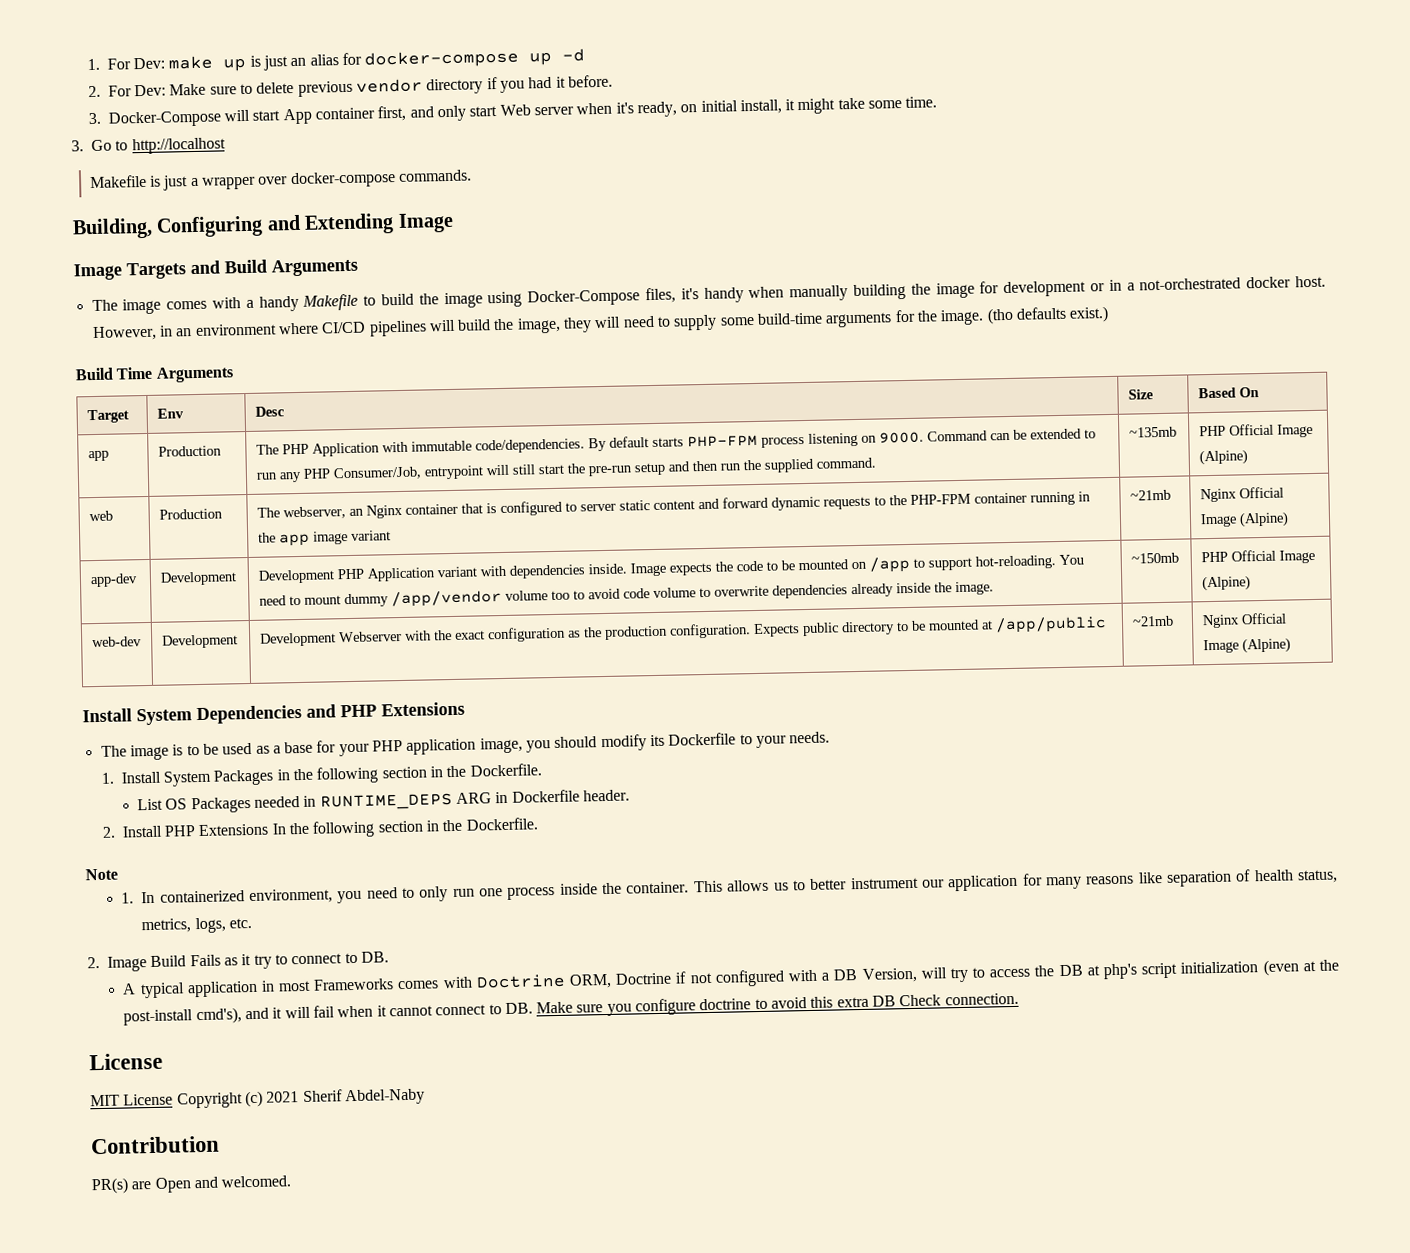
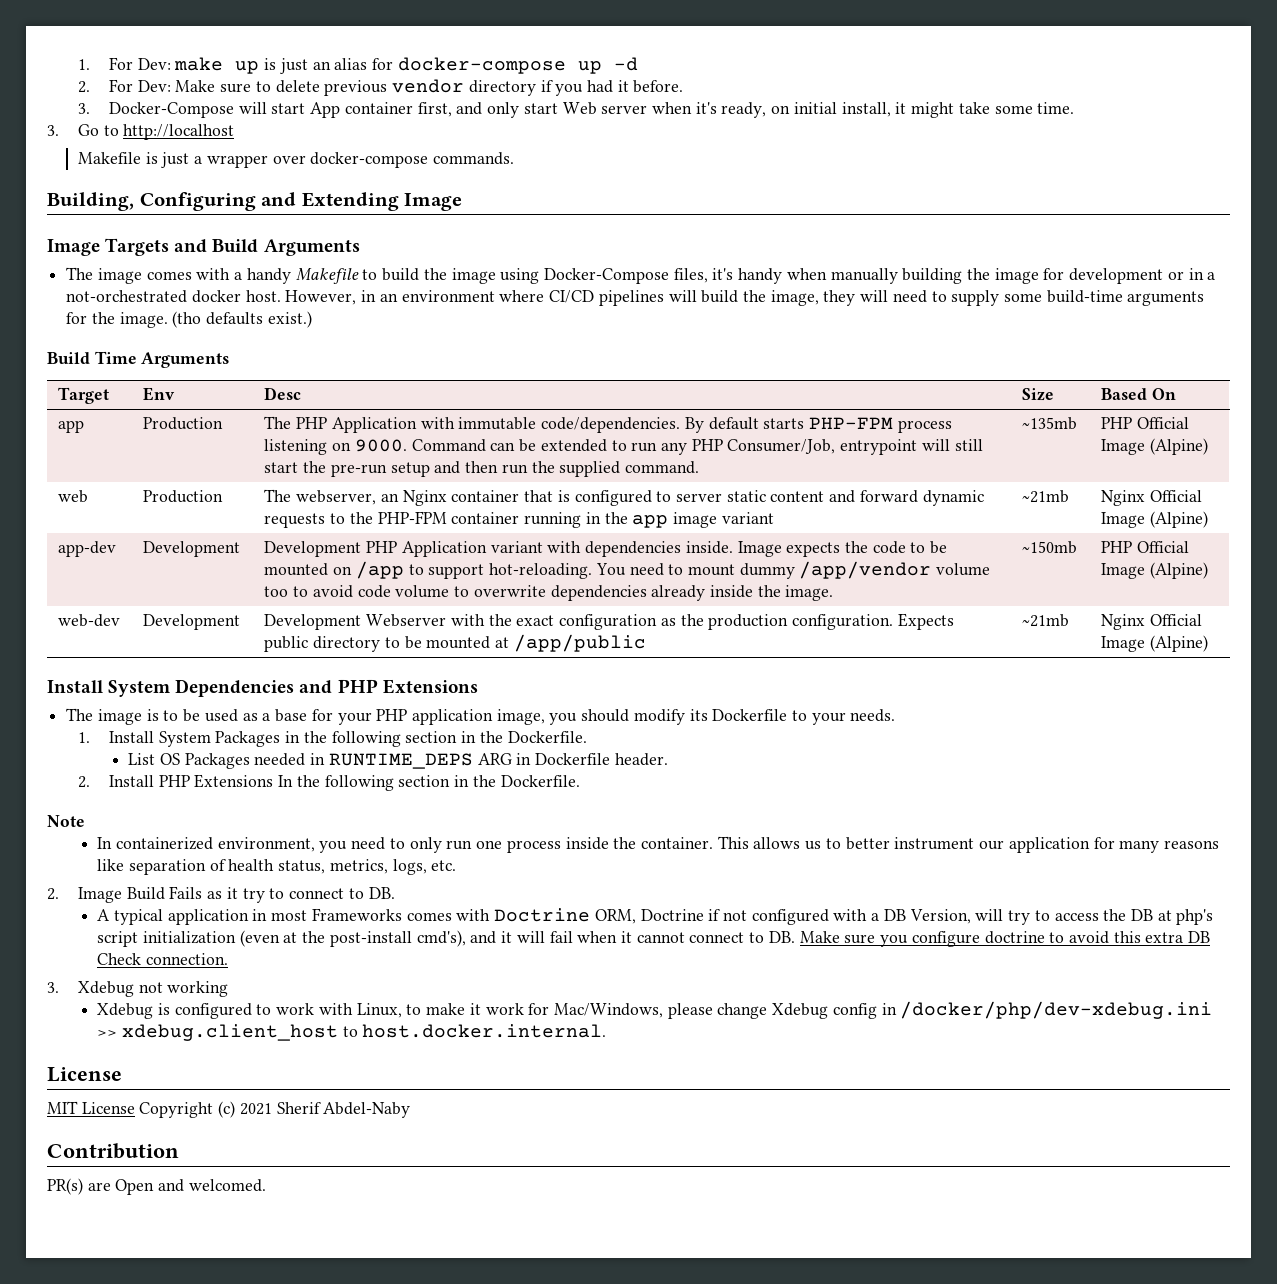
- 1. In containerized environment, you need to only run one process inside the container.
+ In containerized environment, you need to only run one process inside the container.
+ 3. Xdebug not working
+ Xdebug is configured to work with Linux, to make it work for Mac/Windows, please change Xdebug config in /docker/php/dev-xdebug.ini >> xdebug.client_host to host.docker.internal.

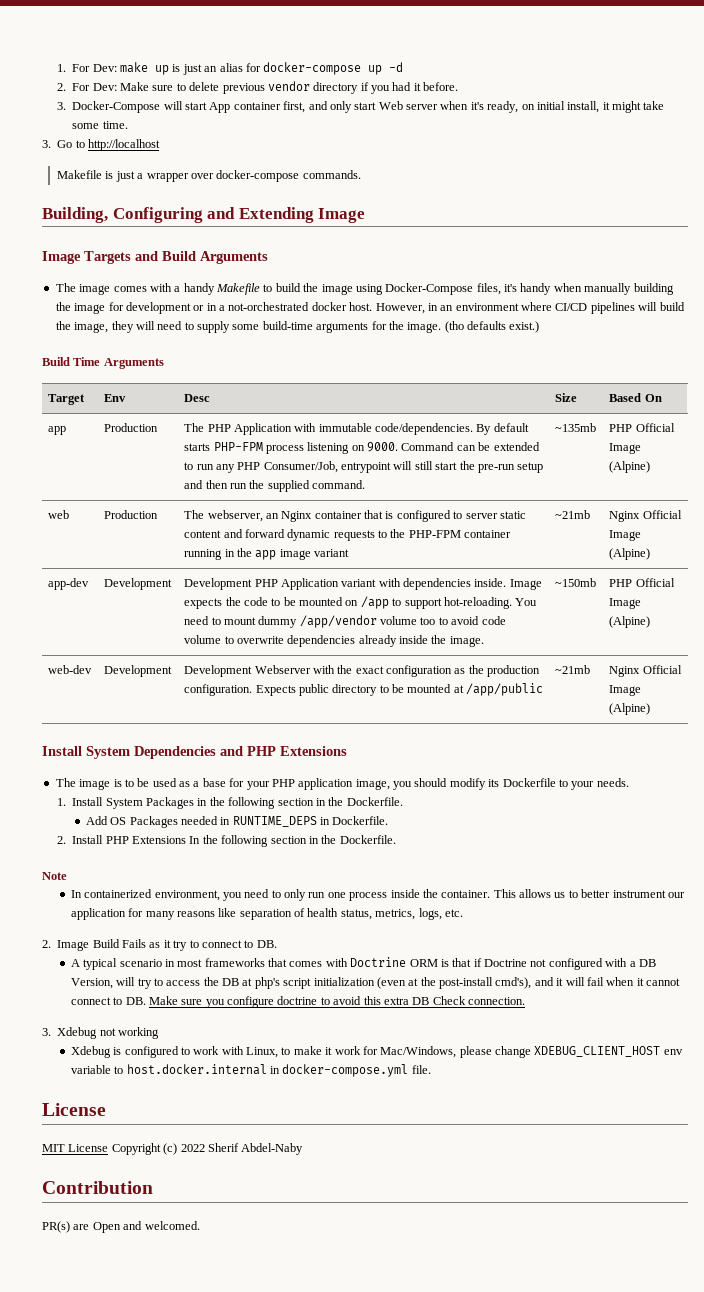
- List OS Packages needed in RUNTIME_DEPS ARG in Dockerfile header.
+ Add OS Packages needed in RUNTIME_DEPS in Dockerfile.
- A typical application in most Frameworks comes with Doctrine ORM, Doctrine if not configured with a DB Version, will try to access the DB at php's script initialization (even at the post-install cmd's), and it will fail when it cannot connect to DB. Make sure you configure doctrine to avoid this extra DB Check connection.
+ A typical scenario in most frameworks that comes with Doctrine ORM is that if Doctrine not configured with a DB Version, will try to access the DB at php's script initialization (even at the post-install cmd's), and it will fail when it cannot connect to DB. Make sure you configure doctrine to avoid this extra DB Check connection.
- Xdebug is configured to work with Linux, to make it work for Mac/Windows, please change Xdebug config in /docker/php/dev-xdebug.ini >> xdebug.client_host to host.docker.internal.
+ Xdebug is configured to work with Linux, to make it work for Mac/Windows, please change XDEBUG_CLIENT_HOST env variable to host.docker.internal in docker-compose.yml file.
- MIT License Copyright (c) 2021 Sherif Abdel-Naby
+ MIT License Copyright (c) 2022 Sherif Abdel-Naby

